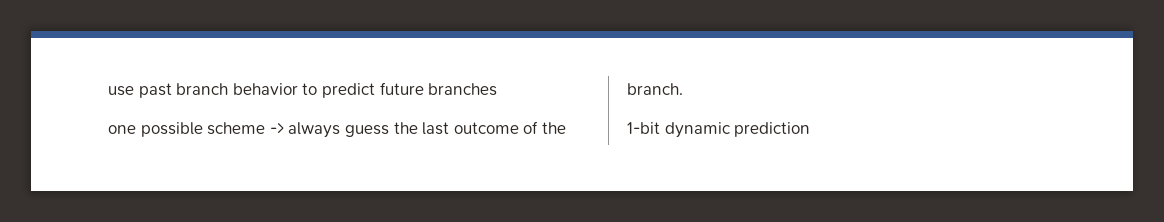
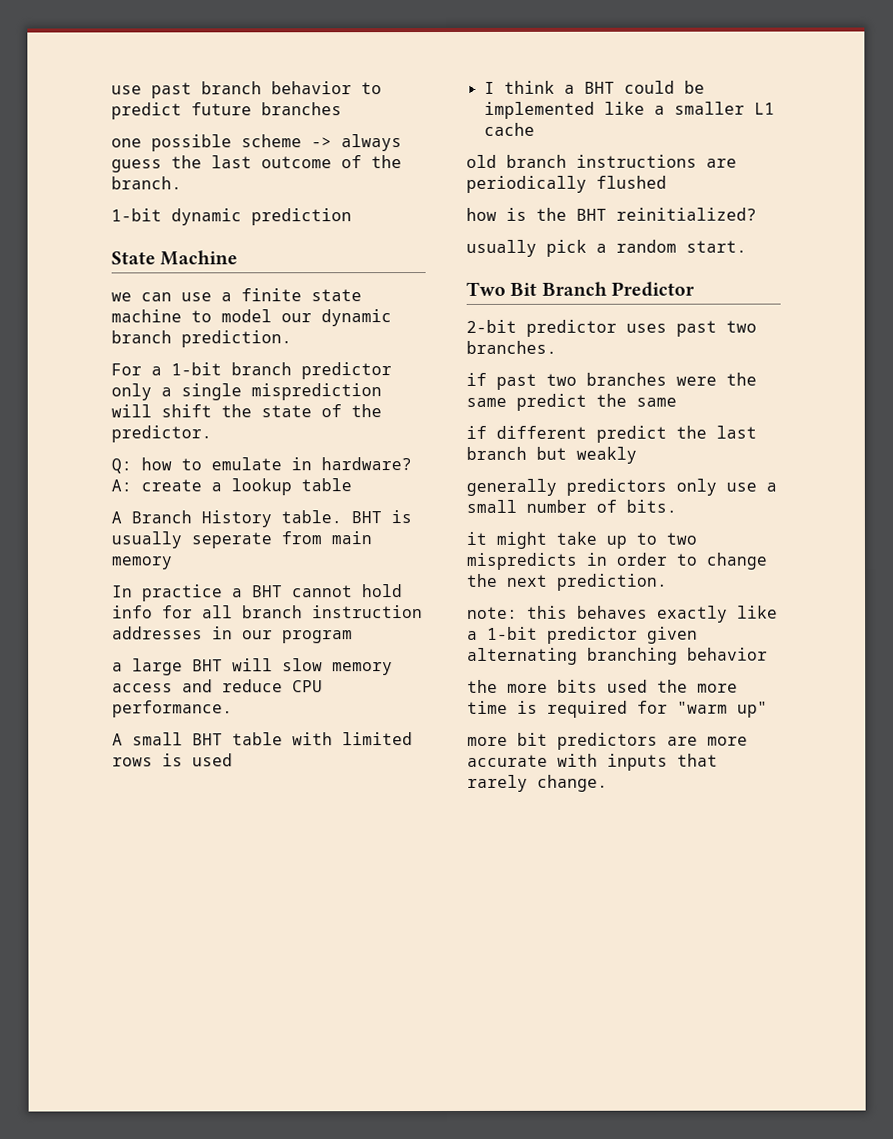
+ State Machine
+ we can use a finite state machine to model our dynamic branch prediction.
+ For a 1-bit branch predictor only a single misprediction will shift the state of the predictor.
+ Q: how to emulate in hardware? A: create a lookup table
+ A Branch History table. BHT is usually seperate from main memory
+ In practice a BHT cannot hold info for all branch instruction addresses in our program
+ a large BHT will slow memory access and reduce CPU performance.
+ A small BHT table with limited rows is used
+ I think a BHT could be implemented like a smaller L1 cache
+ old branch instructions are periodically flushed
+ how is the BHT reinitialized?
+ usually pick a random start.
+ Two Bit Branch Predictor
+ 2-bit predictor uses past two branches.
+ if past two branches were the same predict the same
+ if different predict the last branch but weakly
+ generally predictors only use a small number of bits.
+ it might take up to two mispredicts in order to change the next prediction.
+ note: this behaves exactly like a 1-bit predictor given alternating branching behavior
+ the more bits used the more time is required for "warm up"
+ more bit predictors are more accurate with inputs that rarely change.

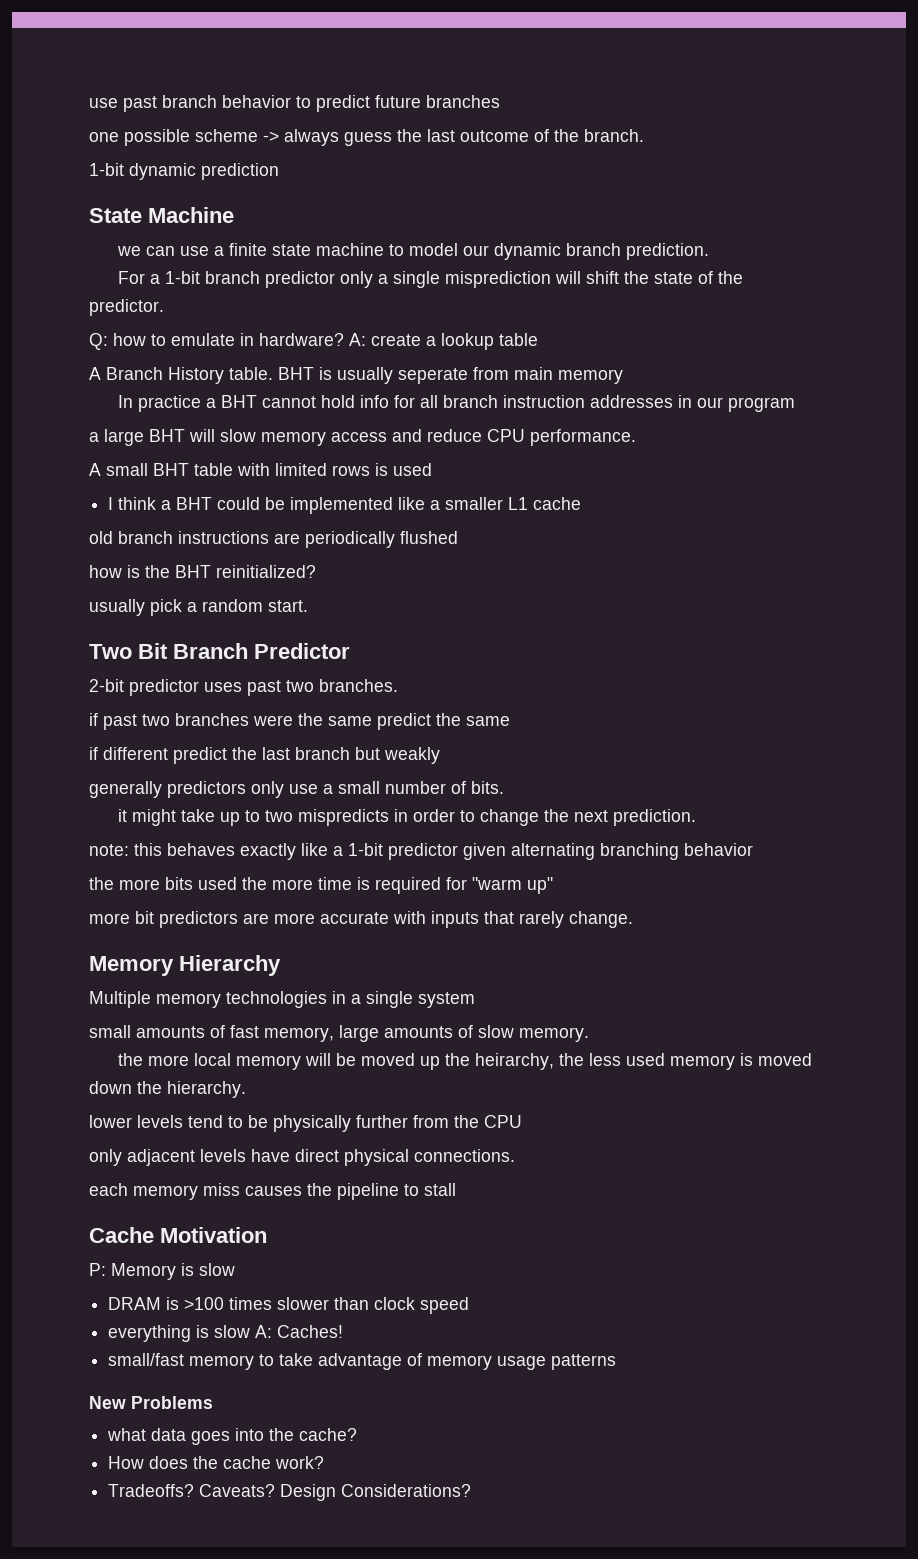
+ Memory Hierarchy
+ Multiple memory technologies in a single system
+ small amounts of fast memory, large amounts of slow memory.
+ the more local memory will be moved up the heirarchy, the less used memory is moved down the hierarchy.
+ lower levels tend to be physically further from the CPU
+ only adjacent levels have direct physical connections.
+ each memory miss causes the pipeline to stall
+ Cache Motivation
+ P: Memory is slow
+ DRAM is >100 times slower than clock speed
+ everything is slow A: Caches!
+ small/fast memory to take advantage of memory usage patterns
+ New Problems
+ what data goes into the cache?
+ How does the cache work?
+ Tradeoffs? Caveats? Design Considerations?

